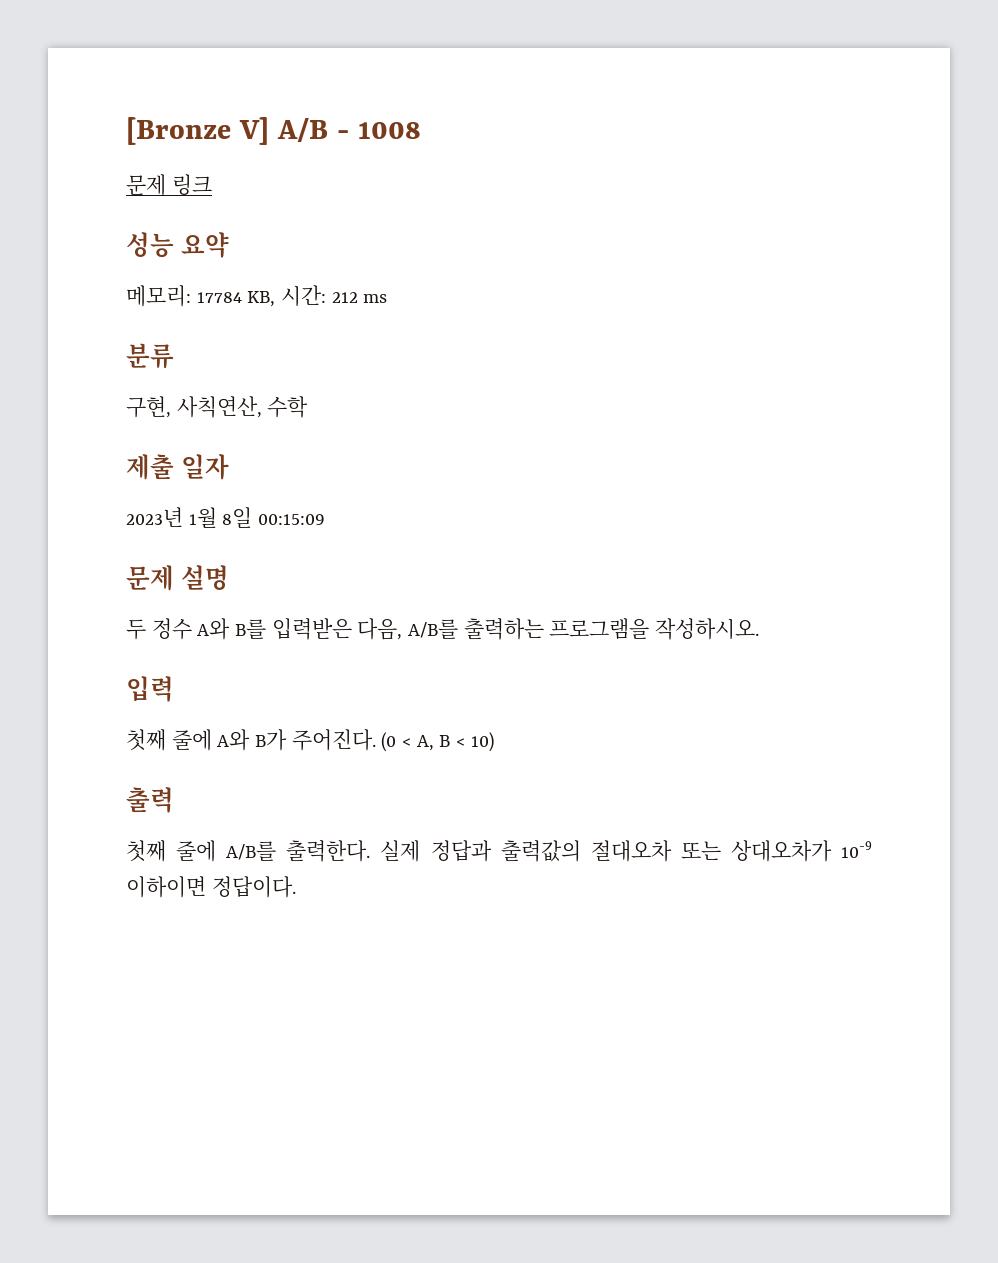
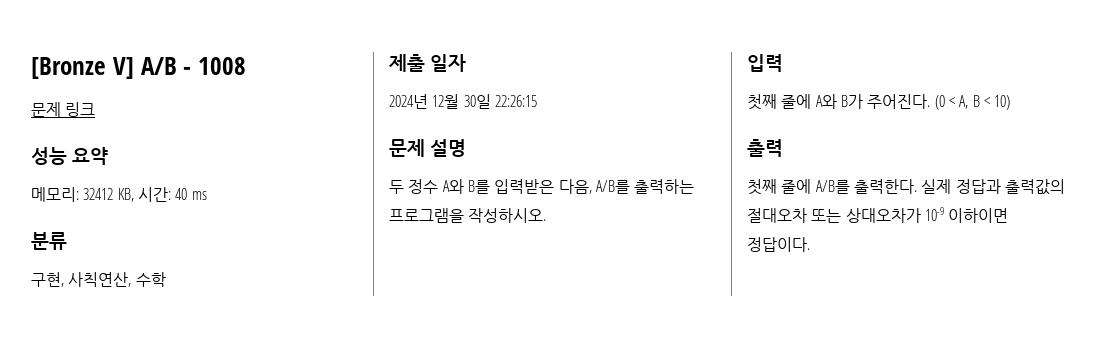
- 메모리: 17784 KB, 시간: 212 ms
+ 메모리: 32412 KB, 시간: 40 ms
- 2023년 1월 8일 00:15:09
+ 2024년 12월 30일 22:26:15

